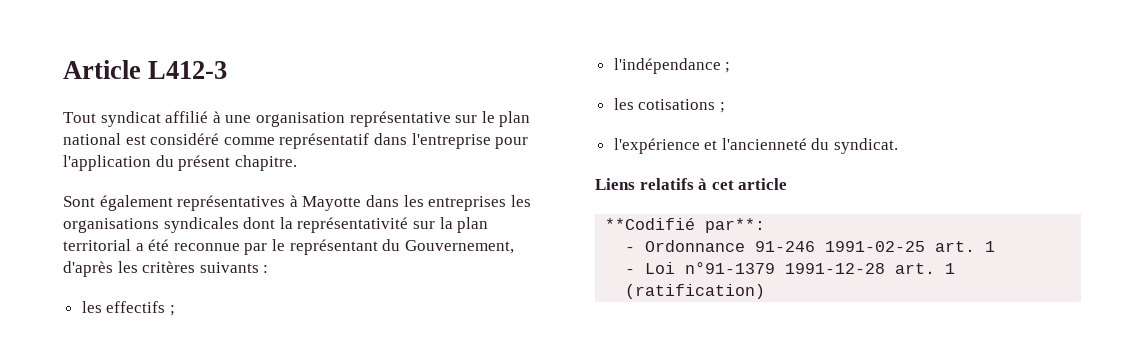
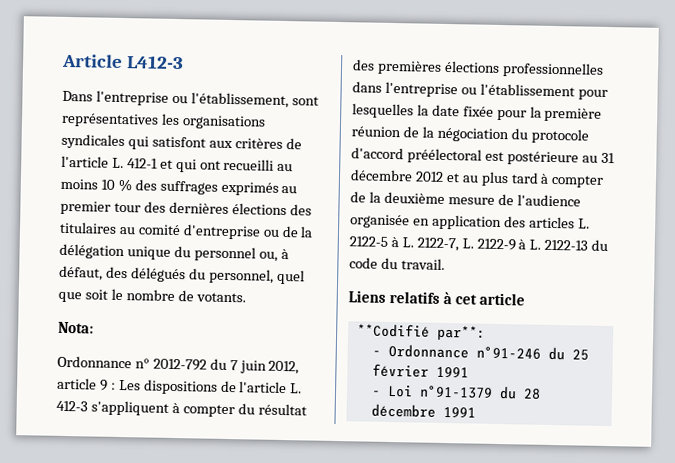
- Tout syndicat affilié à une organisation représentative sur le plan national est considéré comme représentatif dans l'entreprise pour l'application du présent chapitre.
- Sont également représentatives à Mayotte dans les entreprises les organisations syndicales dont la représentativité sur la plan territorial a été reconnue par le représentant du Gouvernement, d'après les critères suivants :
- les effectifs ;
- l'indépendance ;
- les cotisations ;
- l'expérience et l'ancienneté du syndicat.
+ Dans l'entreprise ou l'établissement, sont représentatives les organisations syndicales qui satisfont aux critères de l'article L. 412-1 et qui ont recueilli au moins 10 % des suffrages exprimés au premier tour des dernières élections des titulaires au comité d'entreprise ou de la délégation unique du personnel ou, à défaut, des délégués du personnel, quel que soit le nombre de votants.
+ Nota:
+ Ordonnance n° 2012-792 du 7 juin 2012, article 9 : Les dispositions de l'article L. 412-3 s'appliquent à compter du résultat des premières élections professionnelles dans l'entreprise ou l'établissement pour lesquelles la date fixée pour la première réunion de la négociation du protocole d'accord préélectoral est postérieure au 31 décembre 2012 et au plus tard à compter de la deuxième mesure de l'audience organisée en application des articles L. 2122-5 à L. 2122-7, L. 2122-9 à L. 2122-13 du code du travail.
- - Ordonnance 91-246 1991-02-25 art. 1
+ - Ordonnance n°91-246 du 25 février 1991
- - Loi n°91-1379 1991-12-28 art. 1 (ratification)
+ - Loi n°91-1379 du 28 décembre 1991

